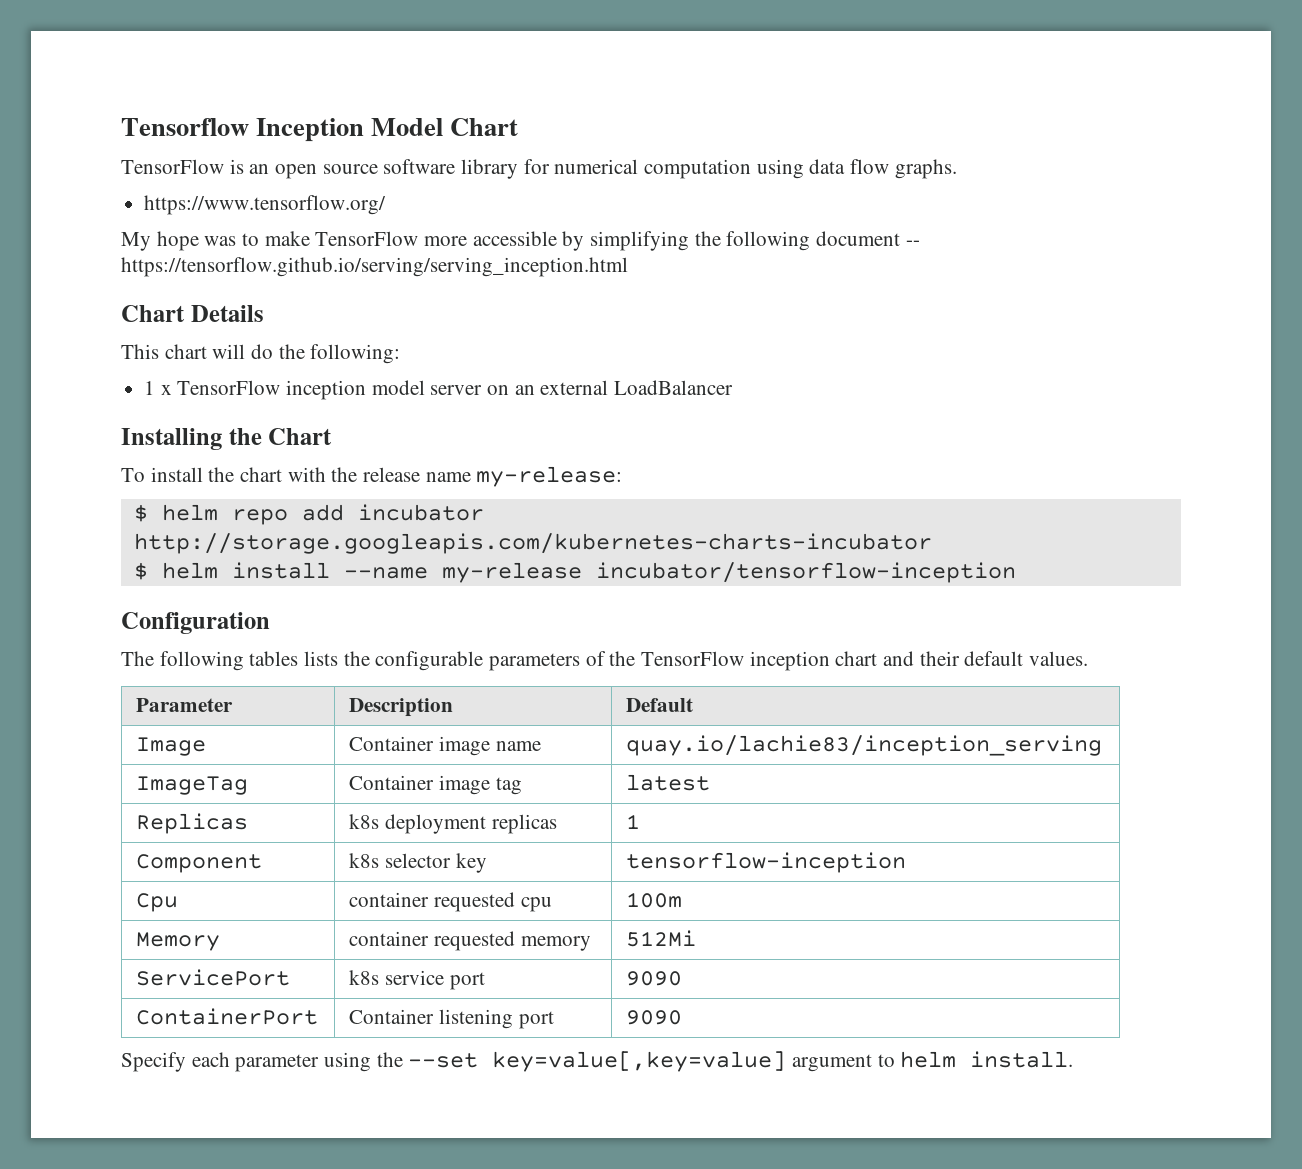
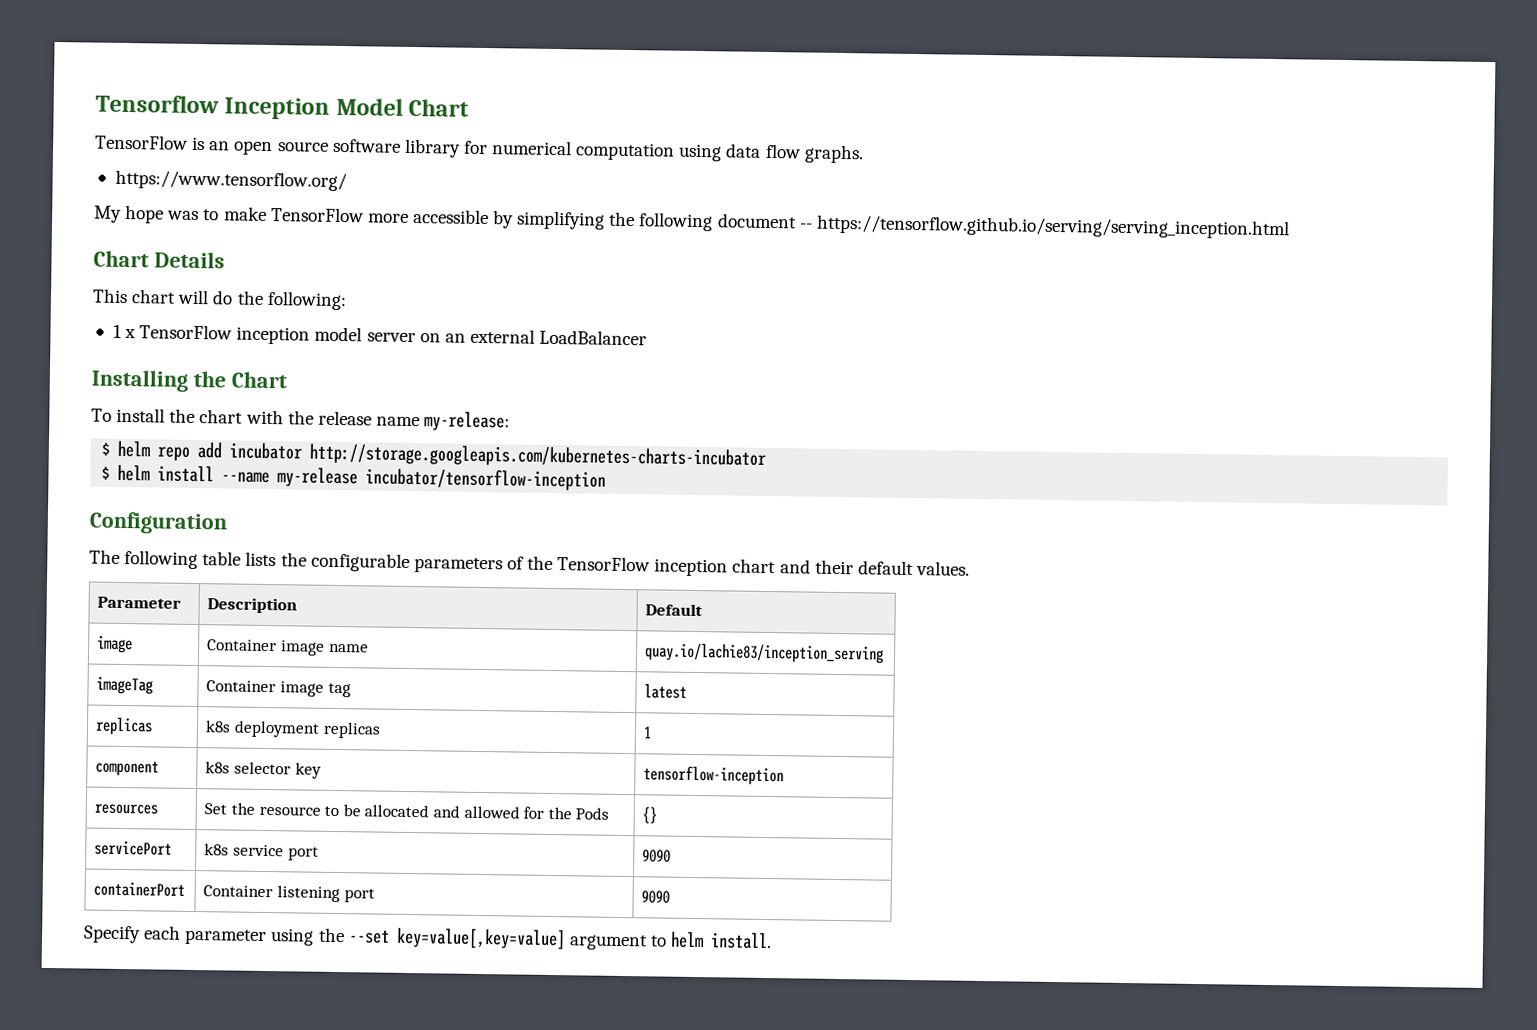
- The following tables lists the configurable parameters of the TensorFlow inception chart and their default values.
+ The following table lists the configurable parameters of the TensorFlow inception chart and their default values.
- Image | Container image name | quay.io/lachie83/inception_serving
+ image | Container image name | quay.io/lachie83/inception_serving
- ImageTag | Container image tag | latest
+ imageTag | Container image tag | latest
- Replicas | k8s deployment replicas | 1
+ replicas | k8s deployment replicas | 1
- Component | k8s selector key | tensorflow-inception
+ component | k8s selector key | tensorflow-inception
- Cpu | container requested cpu | 100m
- Memory | container requested memory | 512Mi
- ServicePort | k8s service port | 9090
+ resources | Set the resource to be allocated and allowed for the Pods | {}
+ servicePort | k8s service port | 9090
- ContainerPort | Container listening port | 9090
+ containerPort | Container listening port | 9090

